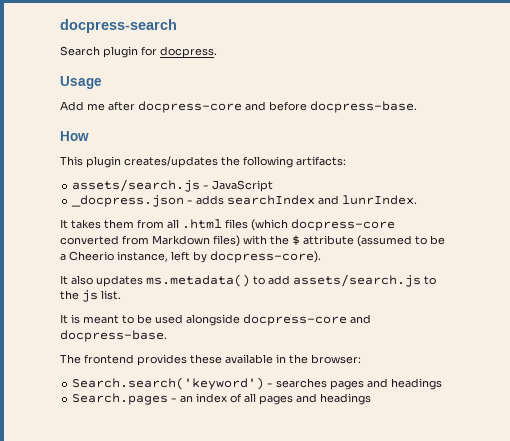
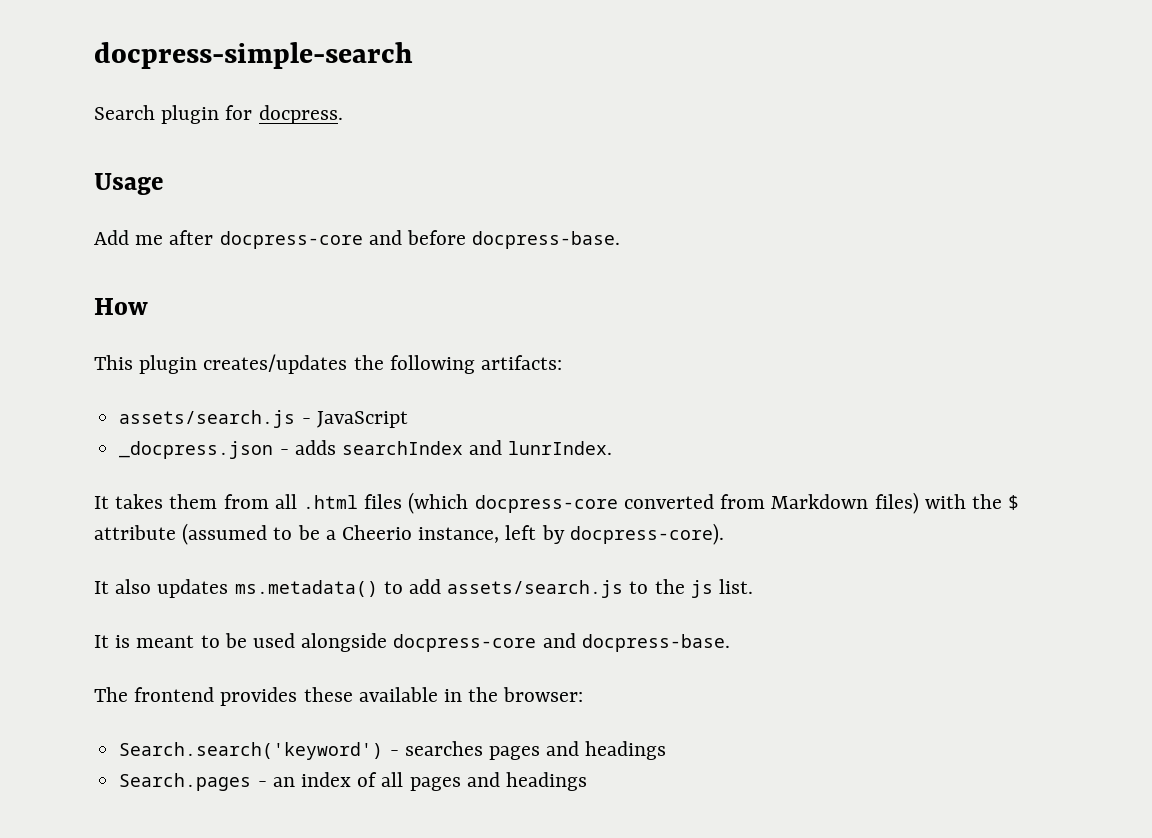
- docpress-search
+ docpress-simple-search

